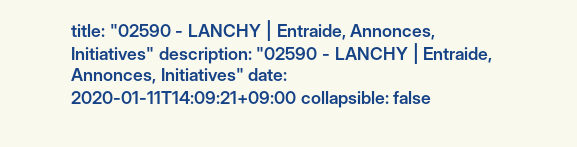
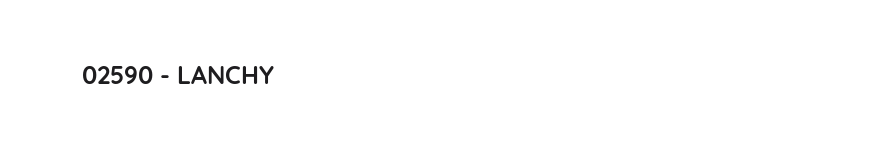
- title: "02590 - LANCHY | Entraide, Annonces, Initiatives" description: "02590 - LANCHY | Entraide, Annonces, Initiatives" date: 2020-01-11T14:09:21+09:00 collapsible: false
+ 02590 - LANCHY

